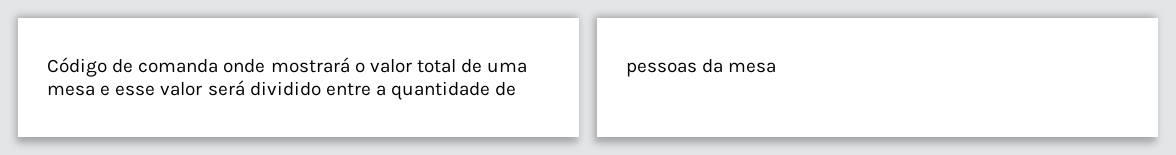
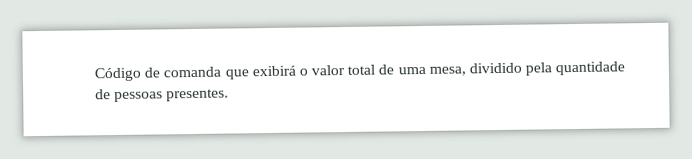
- Código de comanda onde mostrará o valor total de uma mesa e esse valor será dividido entre a quantidade de pessoas da mesa
+ Código de comanda que exibirá o valor total de uma mesa, dividido pela quantidade de pessoas presentes.

